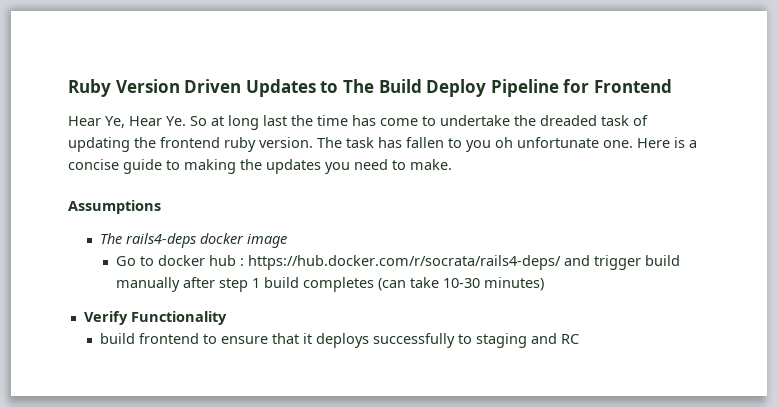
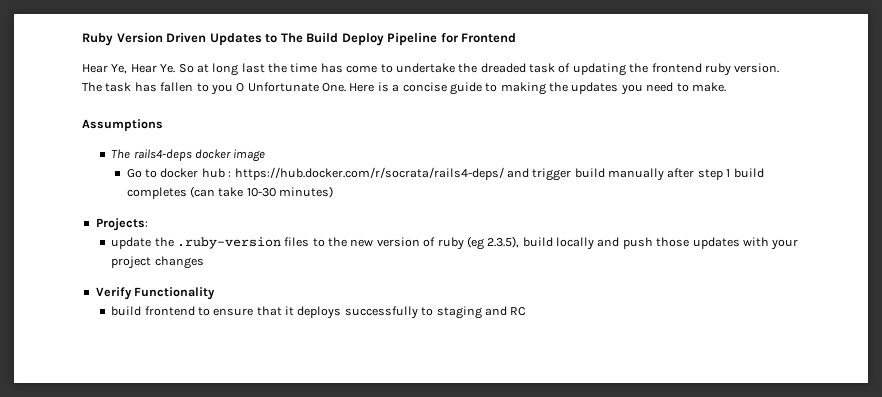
- The task has fallen to you oh unfortunate one. Here is a concise guide to making the updates you need to make.
+ The task has fallen to you O Unfortunate One. Here is a concise guide to making the updates you need to make.
+ Projects:
+ update the .ruby-version files to the new version of ruby (eg 2.3.5), build locally and push those updates with your project changes

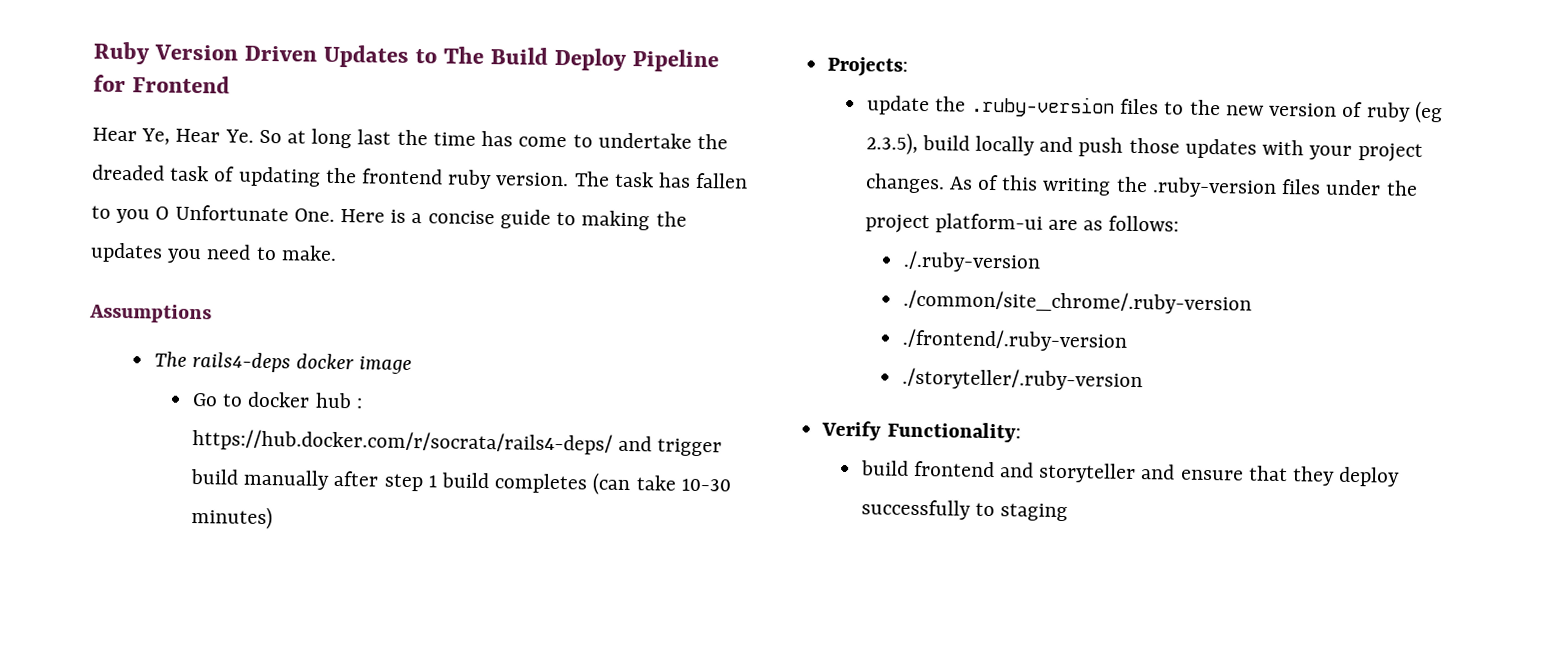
- update the .ruby-version files to the new version of ruby (eg 2.3.5), build locally and push those updates with your project changes
+ update the .ruby-version files to the new version of ruby (eg 2.3.5), build locally and push those updates with your project changes. As of this writing the .ruby-version files under the project platform-ui are as follows:
+ ./.ruby-version
+ ./common/site_chrome/.ruby-version
+ ./frontend/.ruby-version
+ ./storyteller/.ruby-version
- Verify Functionality
+ Verify Functionality:
- build frontend to ensure that it deploys successfully to staging and RC
+ build frontend and storyteller and ensure that they deploy successfully to staging

